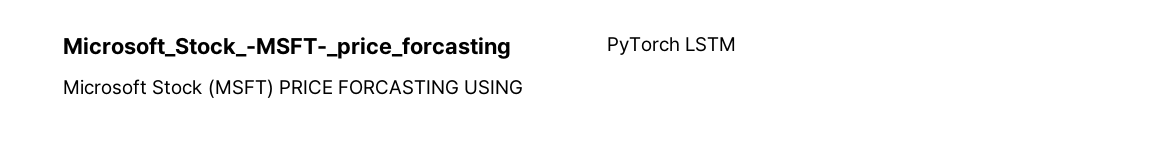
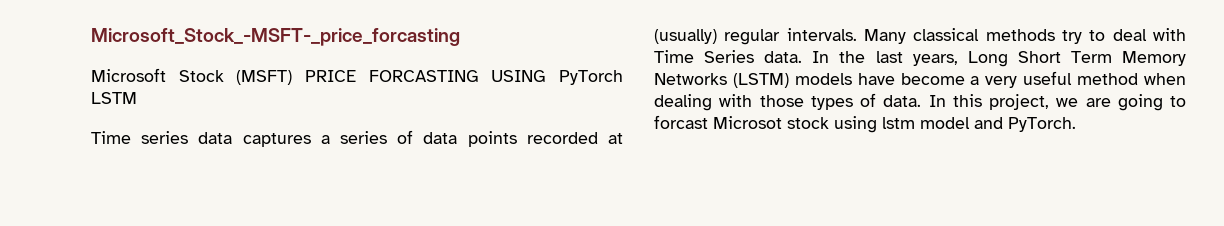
+ Time series data captures a series of data points recorded at (usually) regular intervals. Many classical methods try to deal with Time Series data. In the last years, Long Short Term Memory Networks (LSTM) models have become a very useful method when dealing with those types of data. In this project, we are going to forcast Microsot stock using lstm model and PyTorch.

